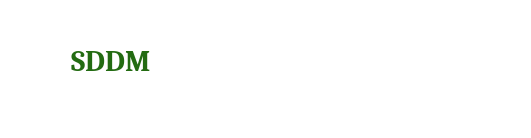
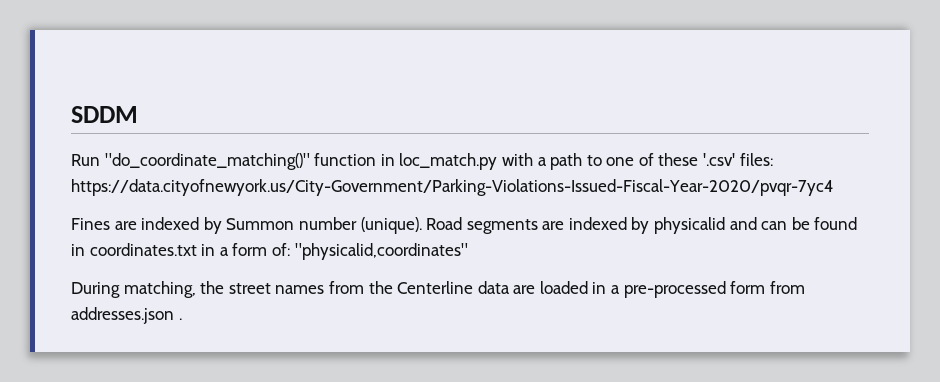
+ Run "do_coordinate_matching()" function in loc_match.py with a path to one of these '.csv' files: https://data.cityofnewyork.us/City-Government/Parking-Violations-Issued-Fiscal-Year-2020/pvqr-7yc4
+ Fines are indexed by Summon number (unique). Road segments are indexed by physicalid and can be found in coordinates.txt in a form of: "physicalid,coordinates"
+ During matching, the street names from the Centerline data are loaded in a pre-processed form from addresses.json .

